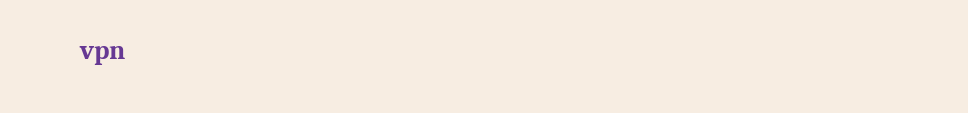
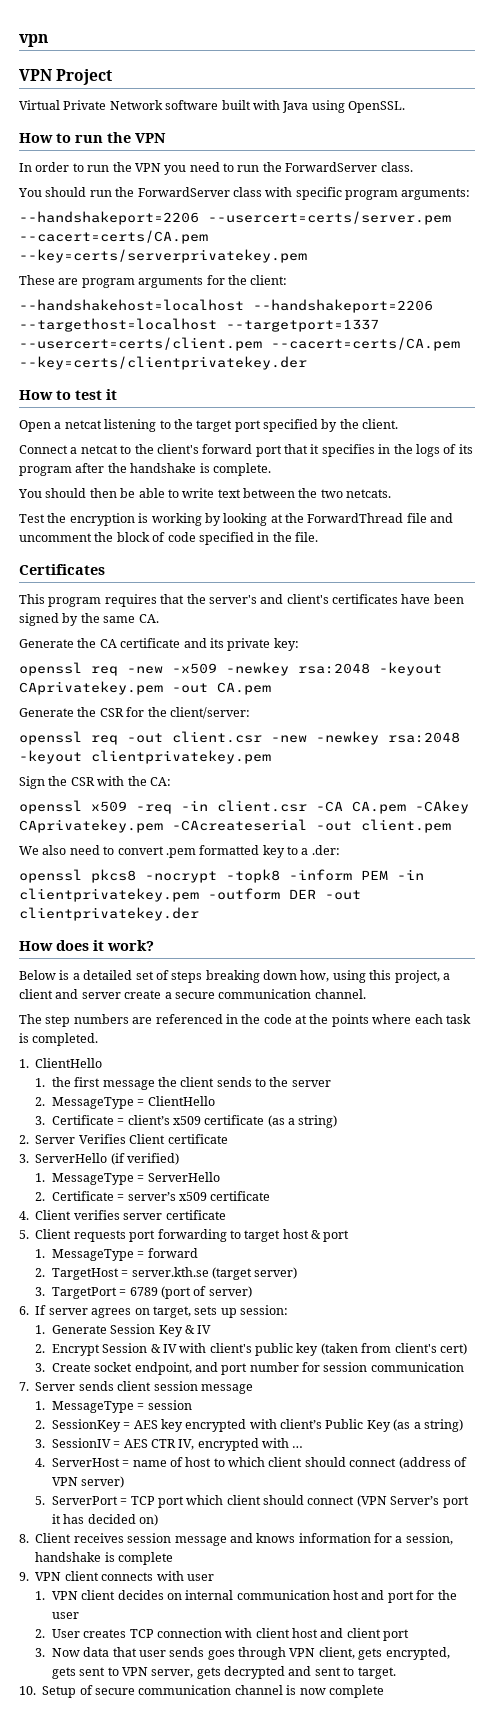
+ VPN Project
+ Virtual Private Network software built with Java using OpenSSL.
+ How to run the VPN
+ In order to run the VPN you need to run the ForwardServer class.
+ You should run the ForwardServer class with specific program arguments:
+ --handshakeport=2206 --usercert=certs/server.pem --cacert=certs/CA.pem --key=certs/serverprivatekey.pem
+ These are program arguments for the client:
+ --handshakehost=localhost --handshakeport=2206 --targethost=localhost --targetport=1337 --usercert=certs/client.pem --cacert=certs/CA.pem --key=certs/clientprivatekey.der
+ How to test it
+ Open a netcat listening to the target port specified by the client.
+ Connect a netcat to the client's forward port that it specifies in the logs of its program after the handshake is complete.
+ You should then be able to write text between the two netcats.
+ Test the encryption is working by looking at the ForwardThread file and uncomment the block of code specified in the file.
+ Certificates
+ This program requires that the server's and client's certificates have been signed by the same CA.
+ Generate the CA certificate and its private key:
+ openssl req -new -x509 -newkey rsa:2048 -keyout CAprivatekey.pem -out CA.pem
+ Generate the CSR for the client/server:
+ openssl req -out client.csr -new -newkey rsa:2048 -keyout clientprivatekey.pem
+ Sign the CSR with the CA:
+ openssl x509 -req -in client.csr -CA CA.pem -CAkey CAprivatekey.pem -CAcreateserial -out client.pem
+ We also need to convert .pem formatted key to a .der:
+ openssl pkcs8 -nocrypt -topk8 -inform PEM -in clientprivatekey.pem -outform DER -out clientprivatekey.der
+ How does it work?
+ Below is a detailed set of steps breaking down how, using this project, a client and server create a secure communication channel.
+ The step numbers are referenced in the code at the points where each task is completed.
+ 1. ClientHello
+ 1. the first message the client sends to the server
+ 2. MessageType = ClientHello
+ 3. Certificate = client’s x509 certificate (as a string)
+ 2. Server Verifies Client certificate
+ 3. ServerHello (if verified)
+ 1. MessageType = ServerHello
+ 2. Certificate = server’s x509 certificate
+ 4. Client verifies server certificate
+ 5. Client requests port forwarding to target host & port
+ 1. MessageType = forward
+ 2. TargetHost = server.kth.se (target server)
+ 3. TargetPort = 6789 (port of server)
+ 6. If server agrees on target, sets up session:
+ 1. Generate Session Key & IV
+ 2. Encrypt Session & IV with client's public key (taken from client's cert)
+ 3. Create socket endpoint, and port number for session communication
+ 7. Server sends client session message
+ 1. MessageType = session
+ 2. SessionKey = AES key encrypted with client’s Public Key (as a string)
+ 3. SessionIV = AES CTR IV, encrypted with …
+ 4. ServerHost = name of host to which client should connect (address of VPN server)
+ 5. ServerPort = TCP port which client should connect (VPN Server’s port it has decided on)
+ 8. Client receives session message and knows information for a session, handshake is complete
+ 9. VPN client connects with user
+ 1. VPN client decides on internal communication host and port for the user
+ 2. User creates TCP connection with client host and client port
+ 3. Now data that user sends goes through VPN client, gets encrypted, gets sent to VPN server, gets decrypted and sent to target.
+ 10. Setup of secure communication channel is now complete

